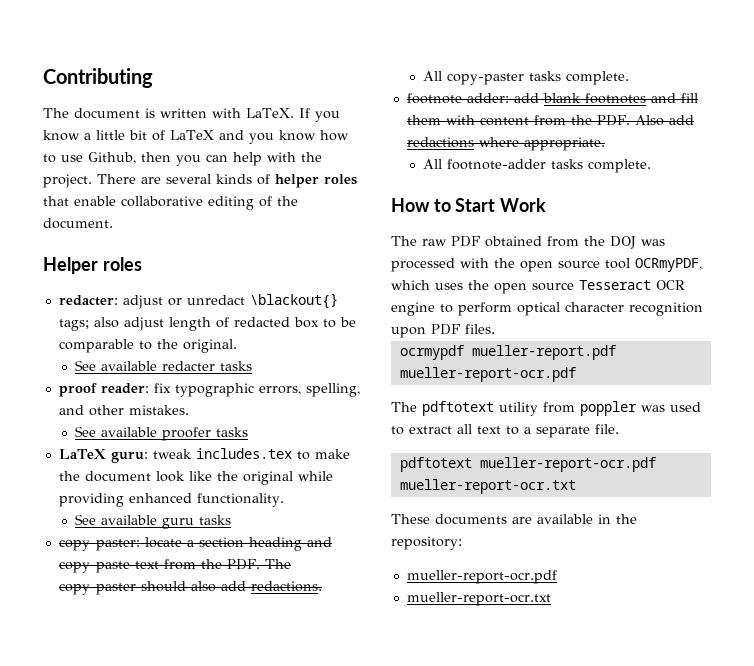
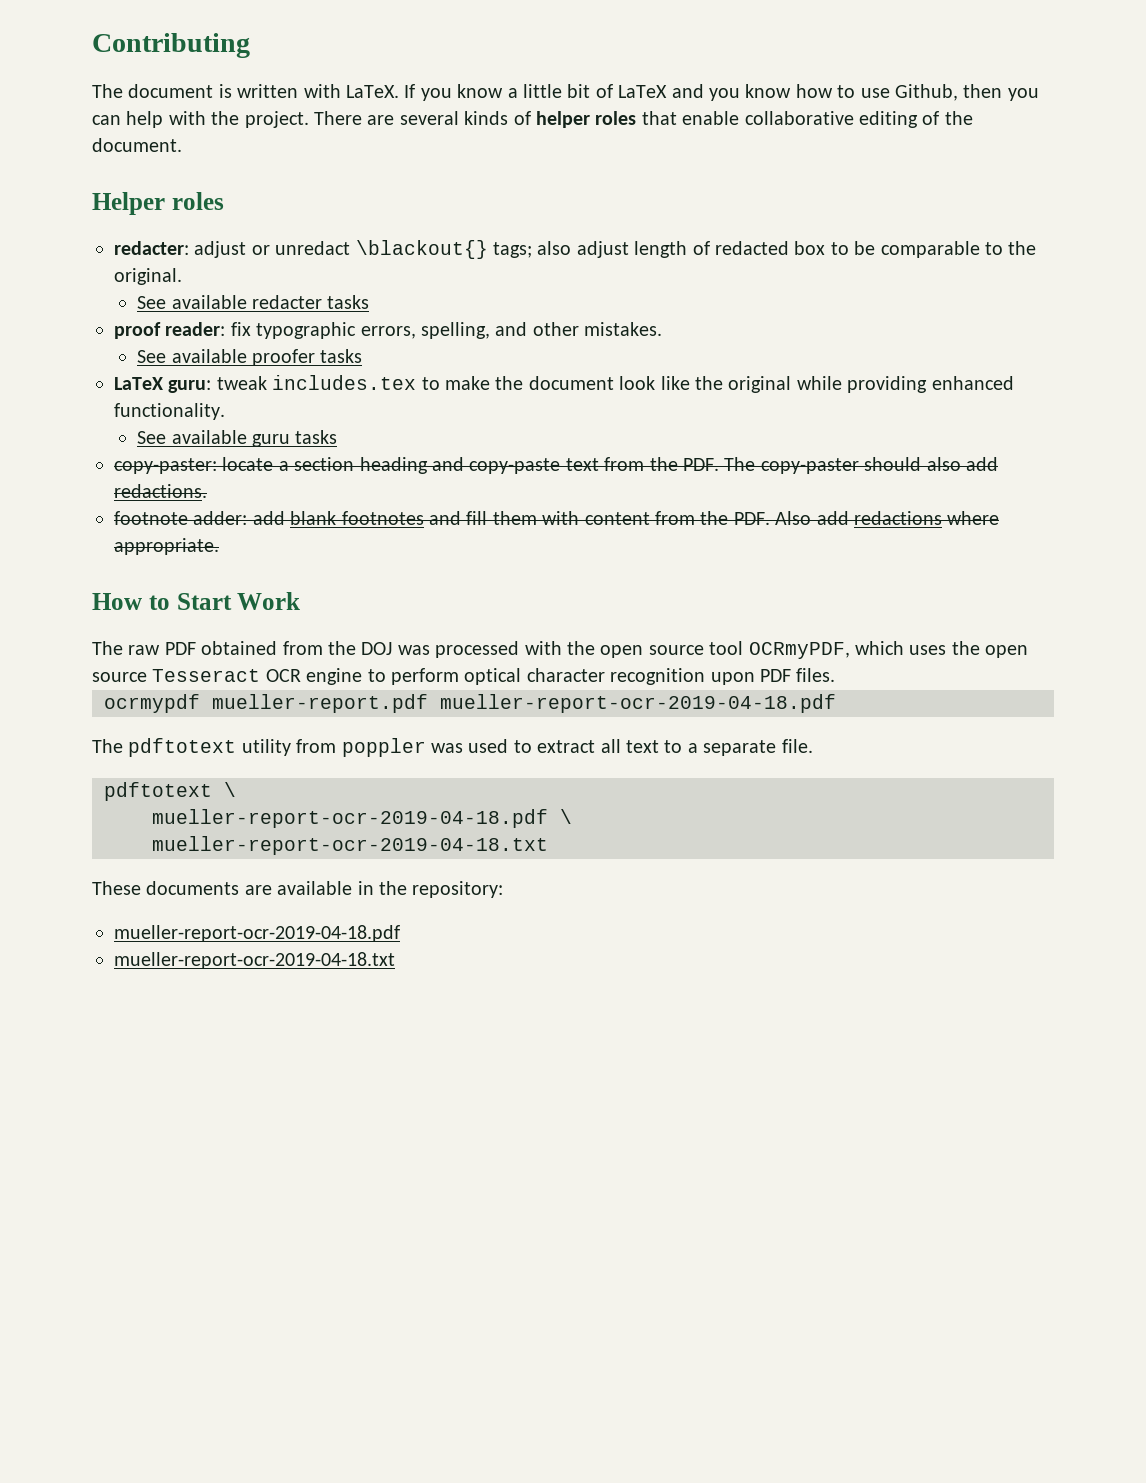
- All copy-paster tasks complete.
- All footnote-adder tasks complete.
- ocrmypdf mueller-report.pdf mueller-report-ocr.pdf
+ ocrmypdf mueller-report.pdf mueller-report-ocr-2019-04-18.pdf
- pdftotext mueller-report-ocr.pdf mueller-report-ocr.txt
+ pdftotext \
+ mueller-report-ocr-2019-04-18.pdf \
+ mueller-report-ocr-2019-04-18.txt
  These documents are available in the repository:
- mueller-report-ocr.pdf
- mueller-report-ocr.txt
+ mueller-report-ocr-2019-04-18.pdf
+ mueller-report-ocr-2019-04-18.txt

